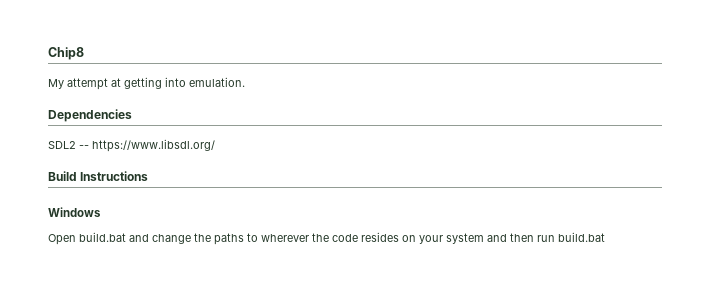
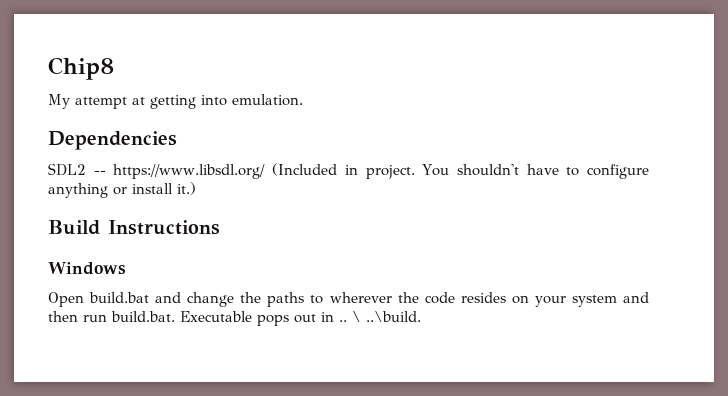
- SDL2 -- https://www.libsdl.org/
+ SDL2 -- https://www.libsdl.org/ (Included in project. You shouldn't have to configure anything or install it.)
- Open build.bat and change the paths to wherever the code resides on your system and then run build.bat
+ Open build.bat and change the paths to wherever the code resides on your system and then run build.bat. Executable pops out in .. \ ..\build.

